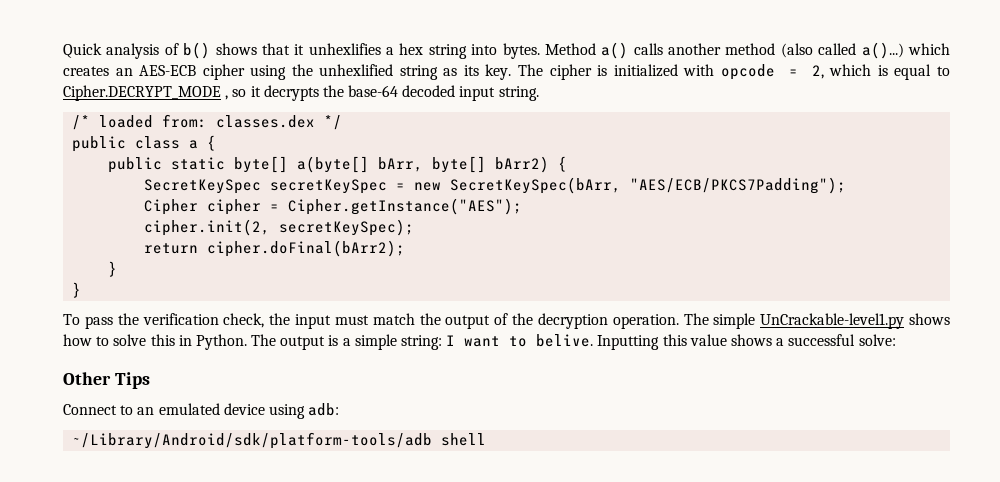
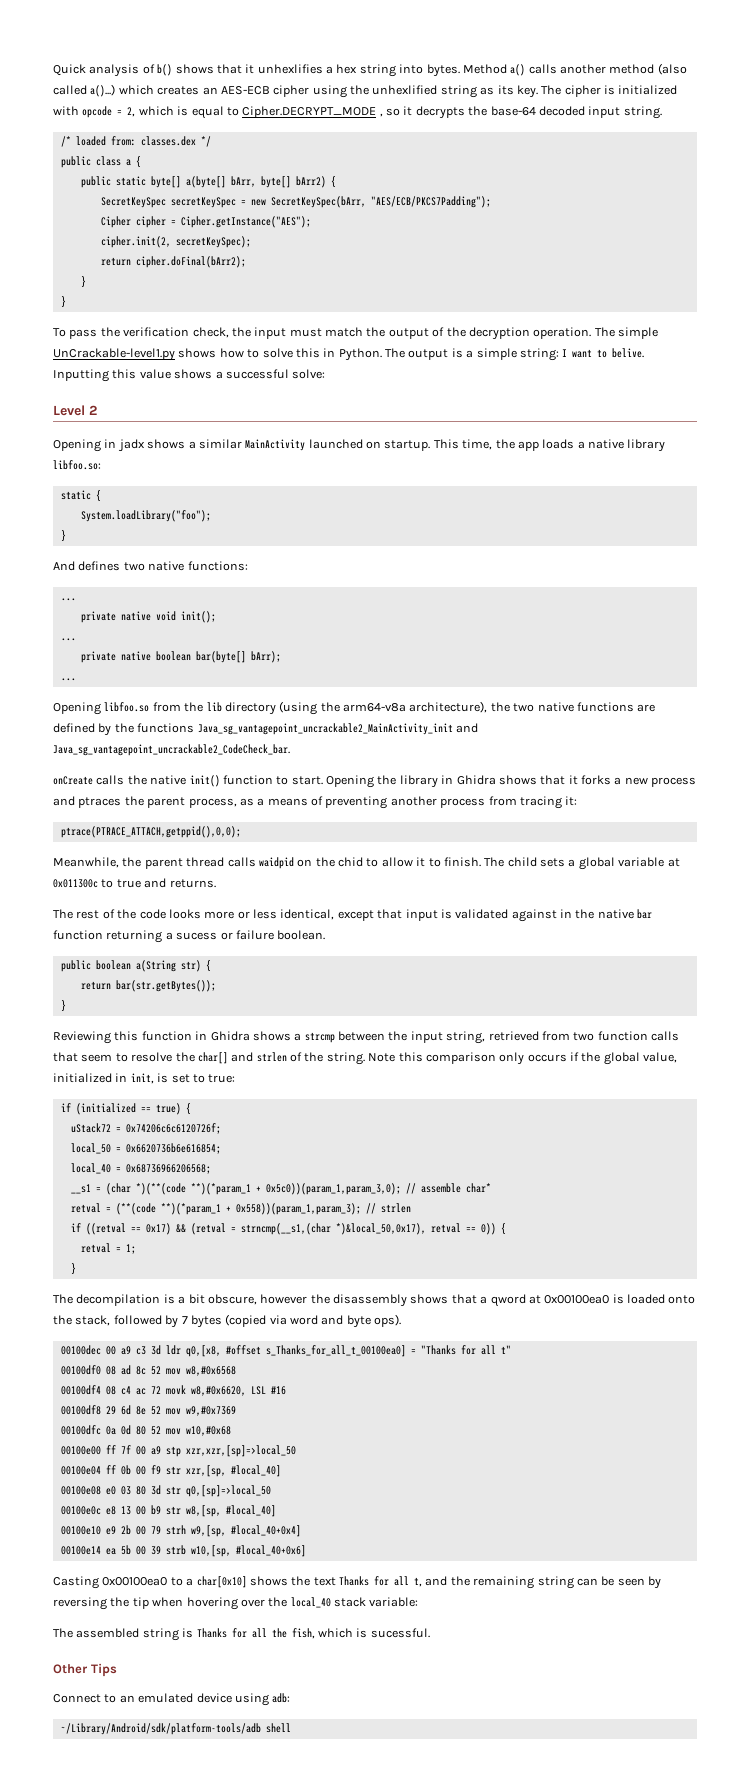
+ Level 2
+ Opening in jadx shows a similar MainActivity launched on startup. This time, the app loads a native library libfoo.so:
+ static {
+ System.loadLibrary("foo");
+ }
+ And defines two native functions:
+ ...
+ private native void init();
+ ...
+ private native boolean bar(byte[] bArr);
+ ...
+ Opening libfoo.so from the lib directory (using the arm64-v8a architecture), the two native functions are defined by the functions Java_sg_vantagepoint_uncrackable2_MainActivity_init and Java_sg_vantagepoint_uncrackable2_CodeCheck_bar.
+ onCreate calls the native init() function to start. Opening the library in Ghidra shows that it forks a new process and ptraces the parent process, as a means of preventing another process from tracing it:
+ ptrace(PTRACE_ATTACH,getppid(),0,0);
+ Meanwhile, the parent thread calls waidpid on the chid to allow it to finish. The child sets a global variable at 0x011300c to true and returns.
+ The rest of the code looks more or less identical, except that input is validated against in the native bar function returning a sucess or failure boolean.
+ public boolean a(String str) {
+ return bar(str.getBytes());
+ }
+ Reviewing this function in Ghidra shows a strcmp between the input string, retrieved from two function calls that seem to resolve the char[] and strlen of the string. Note this comparison only occurs if the global value, initialized in init, is set to true:
+ if (initialized == true) {
+ uStack72 = 0x74206c6c6120726f;
+ local_50 = 0x6620736b6e616854;
+ local_40 = 0x68736966206568;
+ __s1 = (char *)(**(code **)(*param_1 + 0x5c0))(param_1,param_3,0); // assemble char*
+ retval = (**(code **)(*param_1 + 0x558))(param_1,param_3); // strlen
+ if ((retval == 0x17) && (retval = strncmp(__s1,(char *)&local_50,0x17), retval == 0)) {
+ retval = 1;
+ }
+ The decompilation is a bit obscure, however the disassembly shows that a qword at 0x00100ea0 is loaded onto the stack, followed by 7 bytes (copied via word and byte ops).
+ 00100dec 00 a9 c3 3d ldr q0,[x8, #offset s_Thanks_for_all_t_00100ea0] = "Thanks for all t"
+ 00100df0 08 ad 8c 52 mov w8,#0x6568
+ 00100df4 08 c4 ac 72 movk w8,#0x6620, LSL #16
+ 00100df8 29 6d 8e 52 mov w9,#0x7369
+ 00100dfc 0a 0d 80 52 mov w10,#0x68
+ 00100e00 ff 7f 00 a9 stp xzr,xzr,[sp]=>local_50
+ 00100e04 ff 0b 00 f9 str xzr,[sp, #local_40]
+ 00100e08 e0 03 80 3d str q0,[sp]=>local_50
+ 00100e0c e8 13 00 b9 str w8,[sp, #local_40]
+ 00100e10 e9 2b 00 79 strh w9,[sp, #local_40+0x4]
+ 00100e14 ea 5b 00 39 strb w10,[sp, #local_40+0x6]
+ Casting 0x00100ea0 to a char[0x10] shows the text Thanks for all t, and the remaining string can be seen by reversing the tip when hovering over the local_40 stack variable:
+ The assembled string is Thanks for all the fish, which is sucessful.

